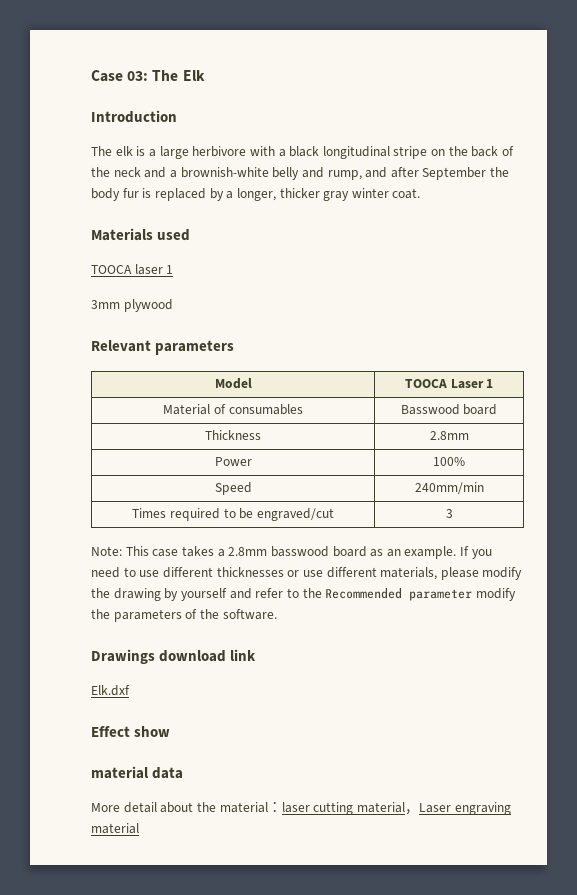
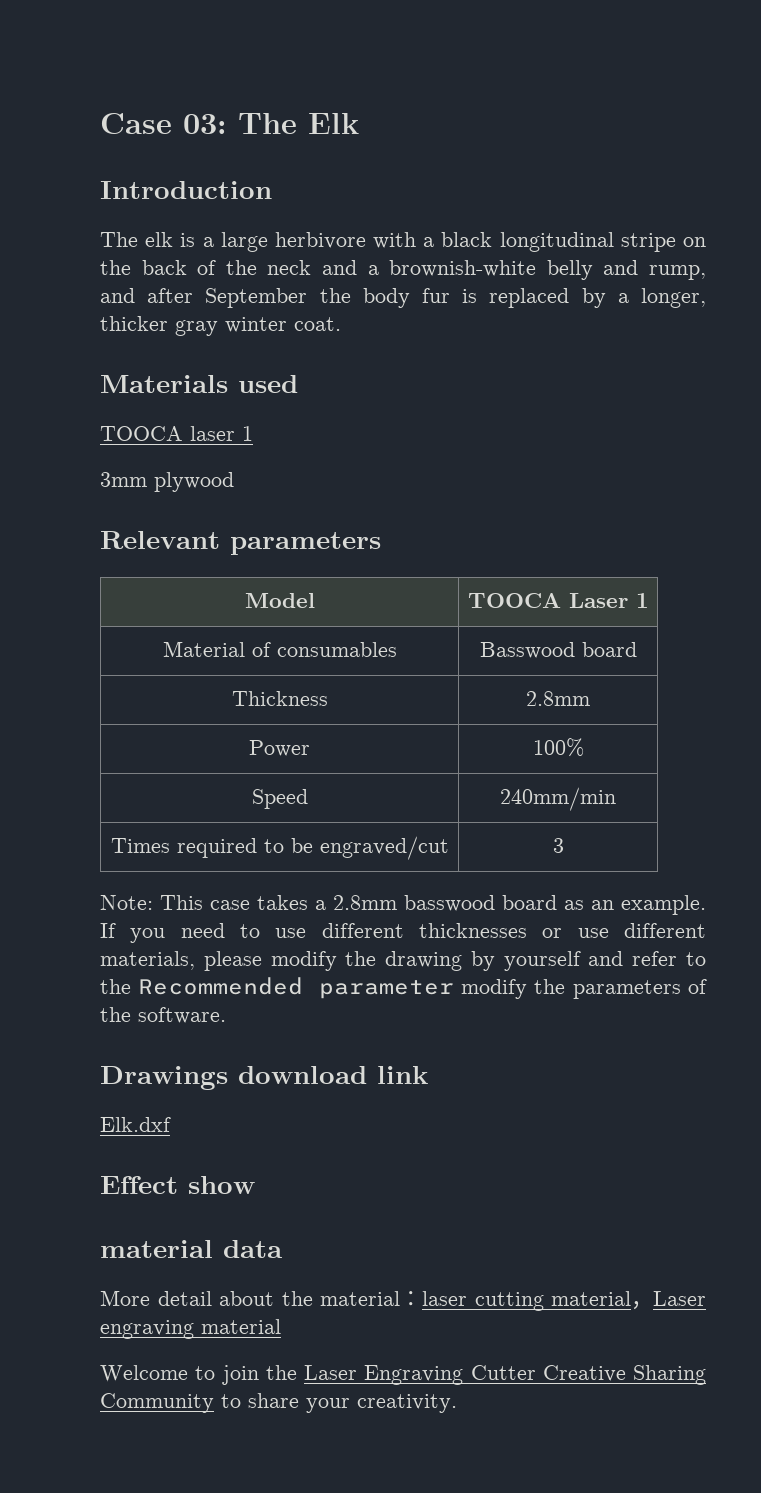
+ Welcome to join the Laser Engraving Cutter Creative Sharing Community to share your creativity.

